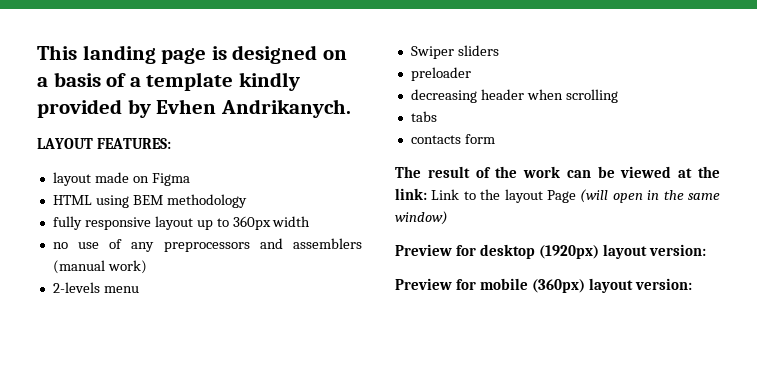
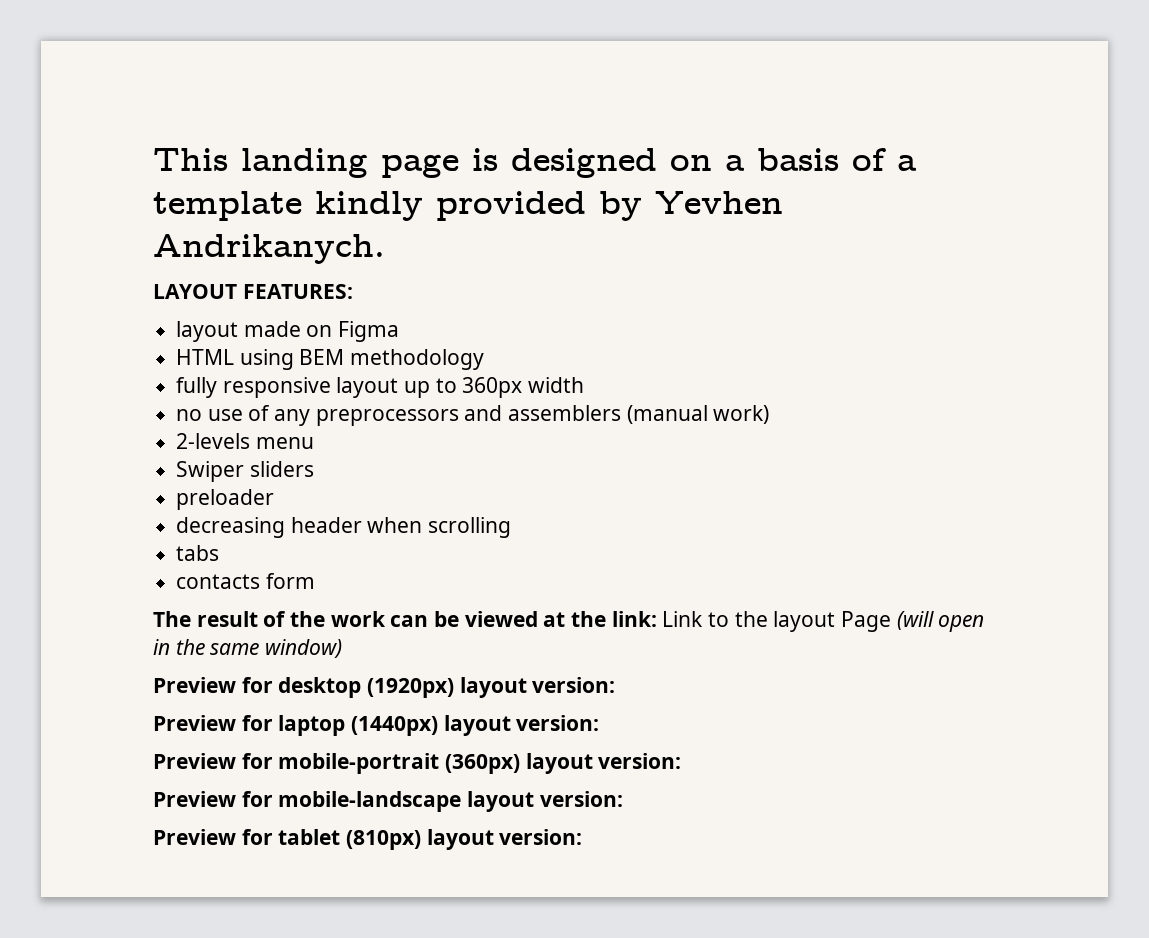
- This landing page is designed on a basis of a template kindly provided by Evhen Andrikanych.
+ This landing page is designed on a basis of a template kindly provided by Yevhen Andrikanych.
- Preview for mobile (360px) layout version:
+ Preview for laptop (1440px) layout version:
+ Preview for mobile-portrait (360px) layout version:
+ Preview for mobile-landscape layout version:
+ Preview for tablet (810px) layout version:

